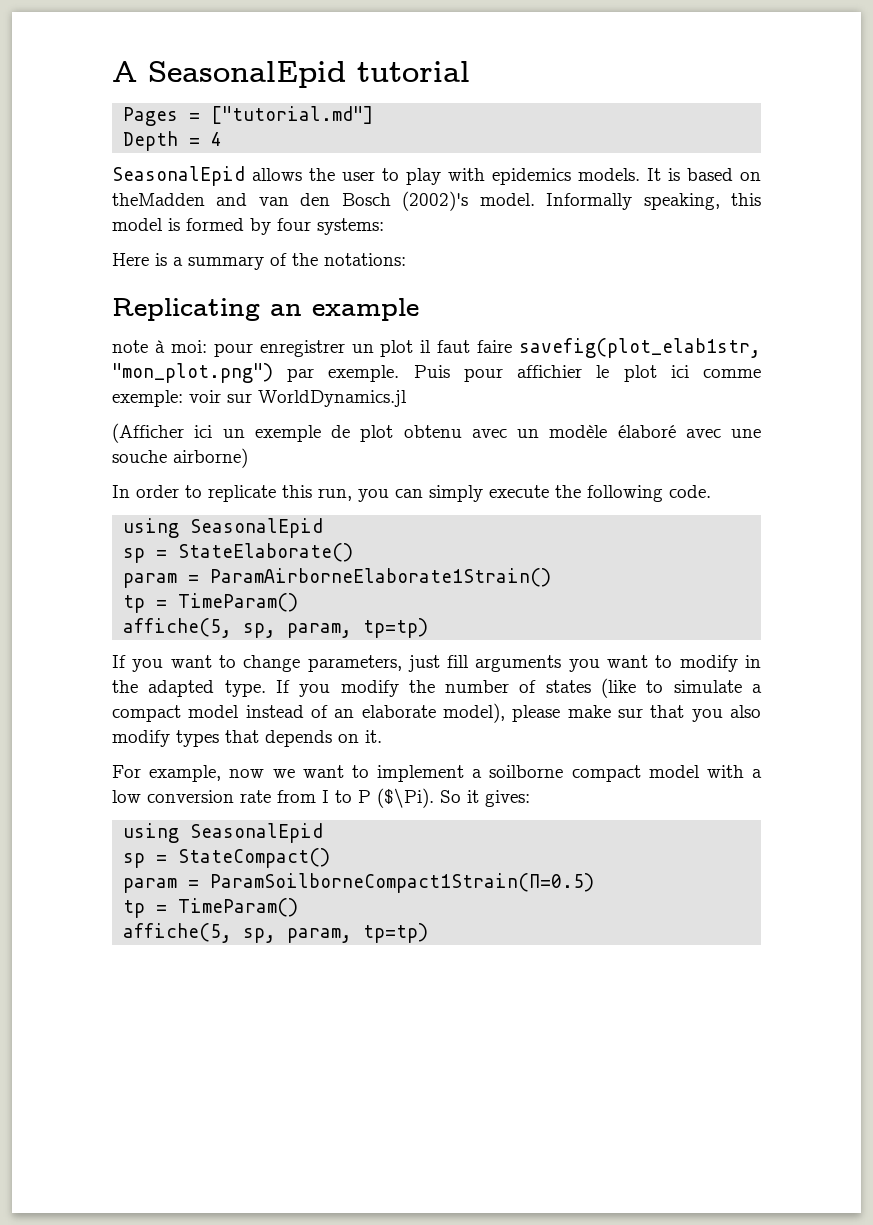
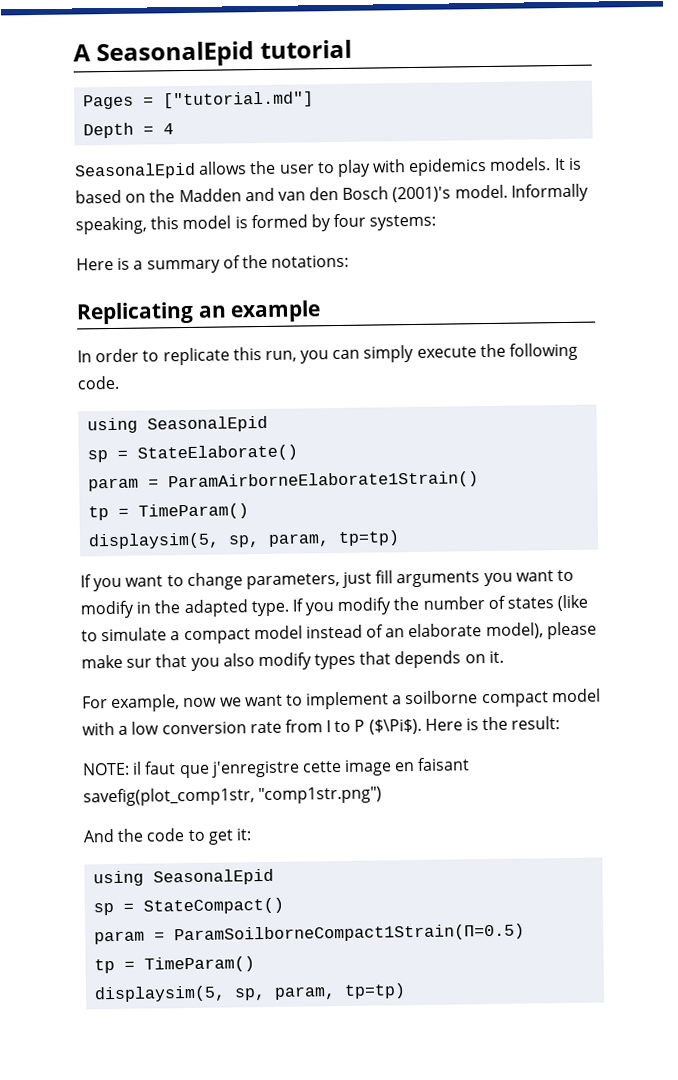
- It is based on theMadden and van den Bosch (2002)'s model.
+ It is based on the Madden and van den Bosch (2001)'s model.
- note à moi: pour enregistrer un plot il faut faire savefig(plot_elab1str, "mon_plot.png") par exemple. Puis pour affichier le plot ici comme exemple: voir sur WorldDynamics.jl
- (Afficher ici un exemple de plot obtenu avec un modèle élaboré avec une souche airborne)
  param = ParamAirborneElaborate1Strain()
  tp = TimeParam()
- affiche(5, sp, param, tp=tp)
+ displaysim(5, sp, param, tp=tp)
- For example, now we want to implement a soilborne compact model with a low conversion rate from I to P ($\Pi). So it gives:
+ For example, now we want to implement a soilborne compact model with a low conversion rate from I to P ($\Pi$). Here is the result:
+ NOTE: il faut que j'enregistre cette image en faisant savefig(plot_comp1str, "comp1str.png")
+ And the code to get it:
  param = ParamSoilborneCompact1Strain(Π=0.5)
  tp = TimeParam()
- affiche(5, sp, param, tp=tp)
+ displaysim(5, sp, param, tp=tp)

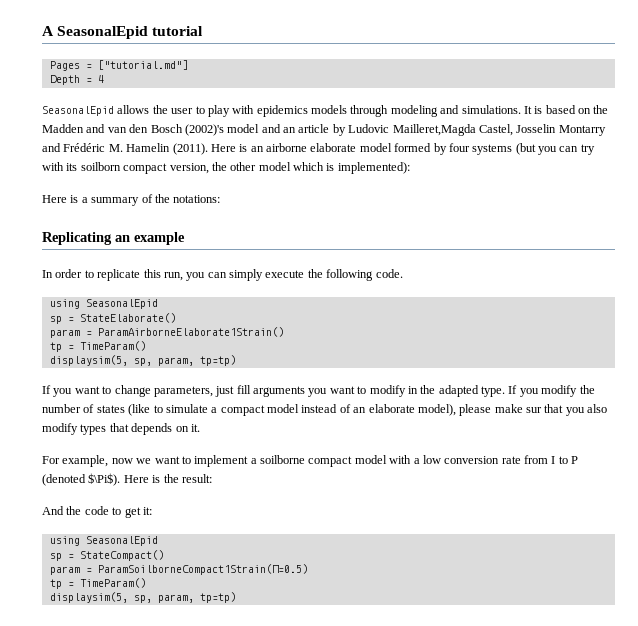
- SeasonalEpid allows the user to play with epidemics models.
+ SeasonalEpid allows the user to play with epidemics models through modeling and simulations.
- It is based on the Madden and van den Bosch (2001)'s model. Informally speaking, this model is formed by four systems:
+ It is based on the Madden and van den Bosch (2002)'s model and an article by Ludovic Mailleret,Magda Castel, Josselin Montarry and Frédéric M. Hamelin (2011). Here is an airborne elaborate model formed by four systems (but you can try with its soilborn compact version, the other model which is implemented):
- For example, now we want to implement a soilborne compact model with a low conversion rate from I to P ($\Pi$).
+ For example, now we want to implement a soilborne compact model with a low conversion rate from I to P (denoted $\Pi$).
- NOTE: il faut que j'enregistre cette image en faisant savefig(plot_comp1str, "comp1str.png")

